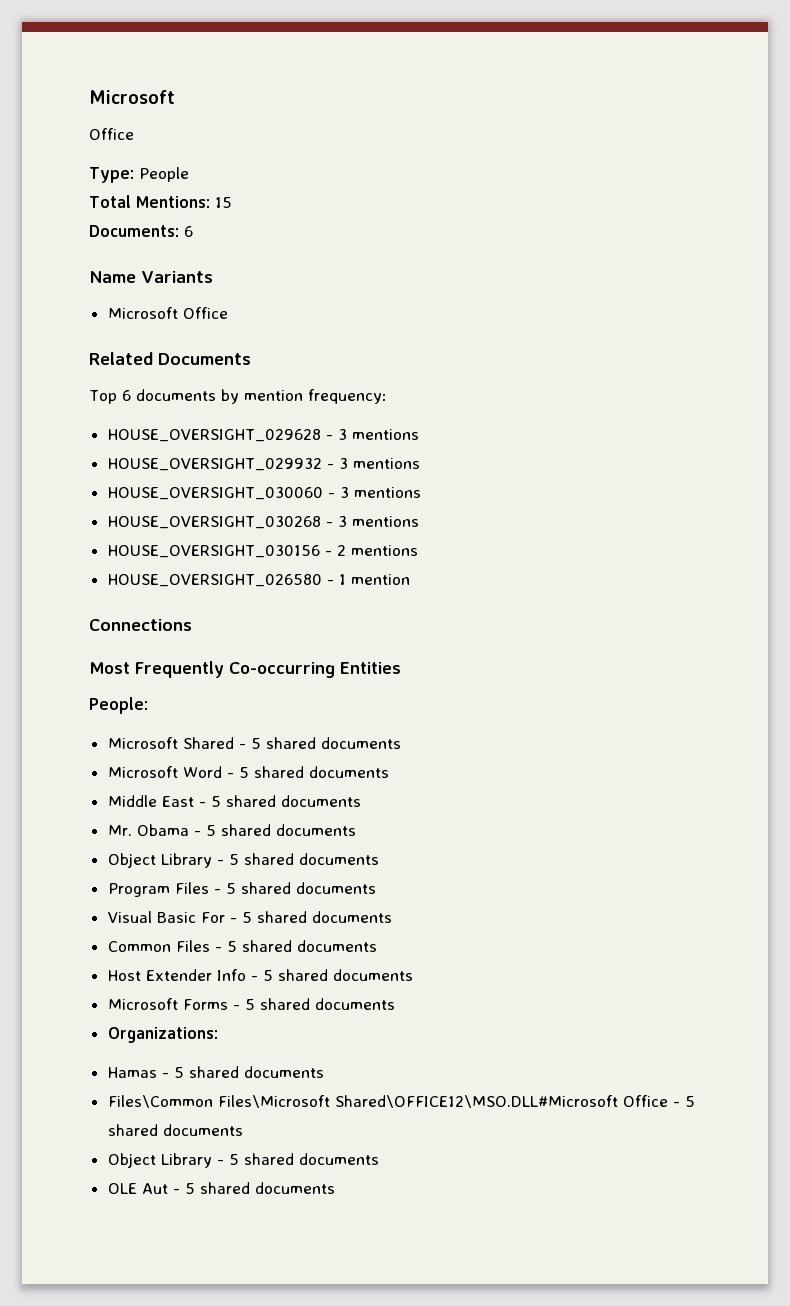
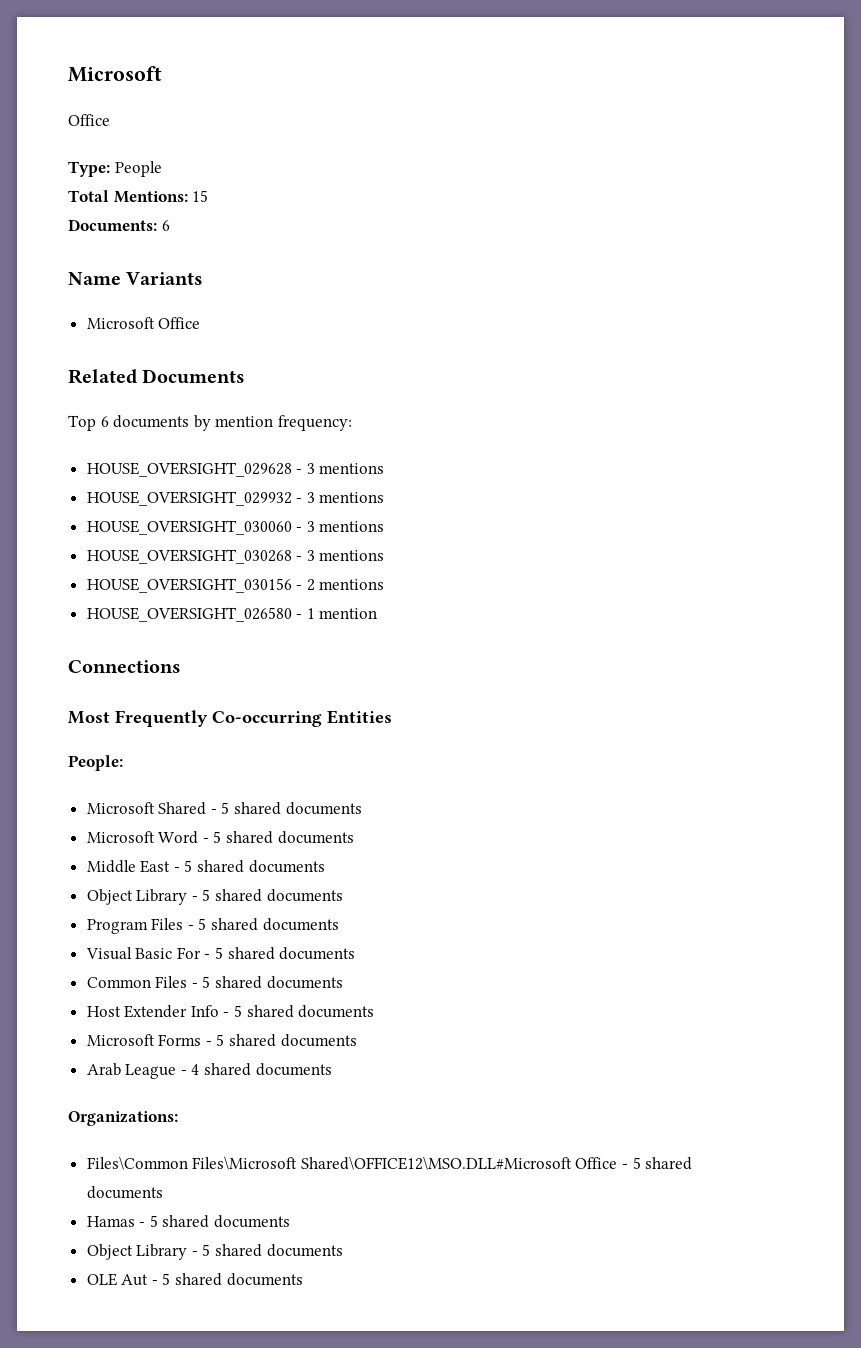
- Mr. Obama - 5 shared documents
+ Arab League - 4 shared documents
  Organizations:
+ Files\Common Files\Microsoft Shared\OFFICE12\MSO.DLL#Microsoft Office - 5 shared documents
  Hamas - 5 shared documents
- Files\Common Files\Microsoft Shared\OFFICE12\MSO.DLL#Microsoft Office - 5 shared documents

